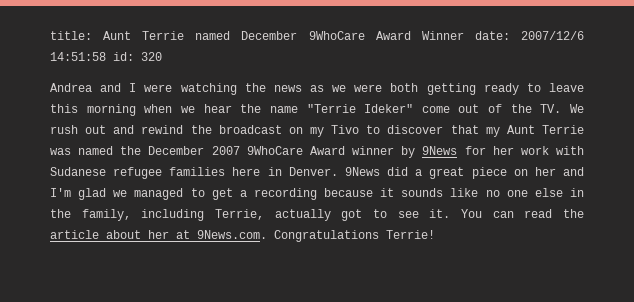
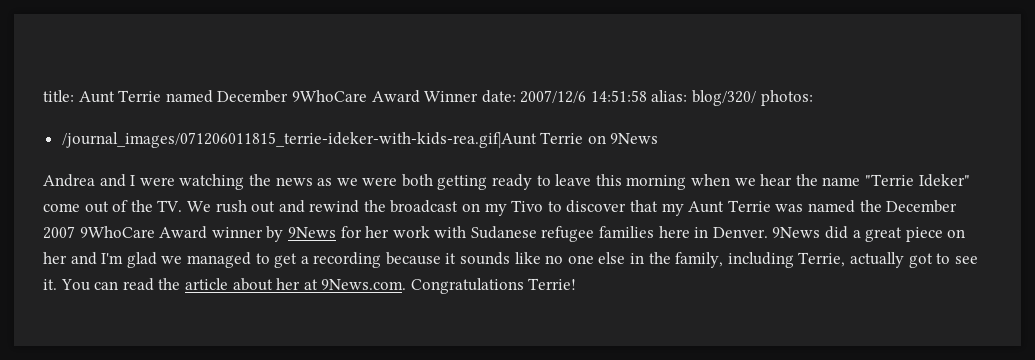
- title: Aunt Terrie named December 9WhoCare Award Winner date: 2007/12/6 14:51:58 id: 320
+ title: Aunt Terrie named December 9WhoCare Award Winner date: 2007/12/6 14:51:58 alias: blog/320/ photos:
+ /journal_images/071206011815_terrie-ideker-with-kids-rea.gif|Aunt Terrie on 9News

